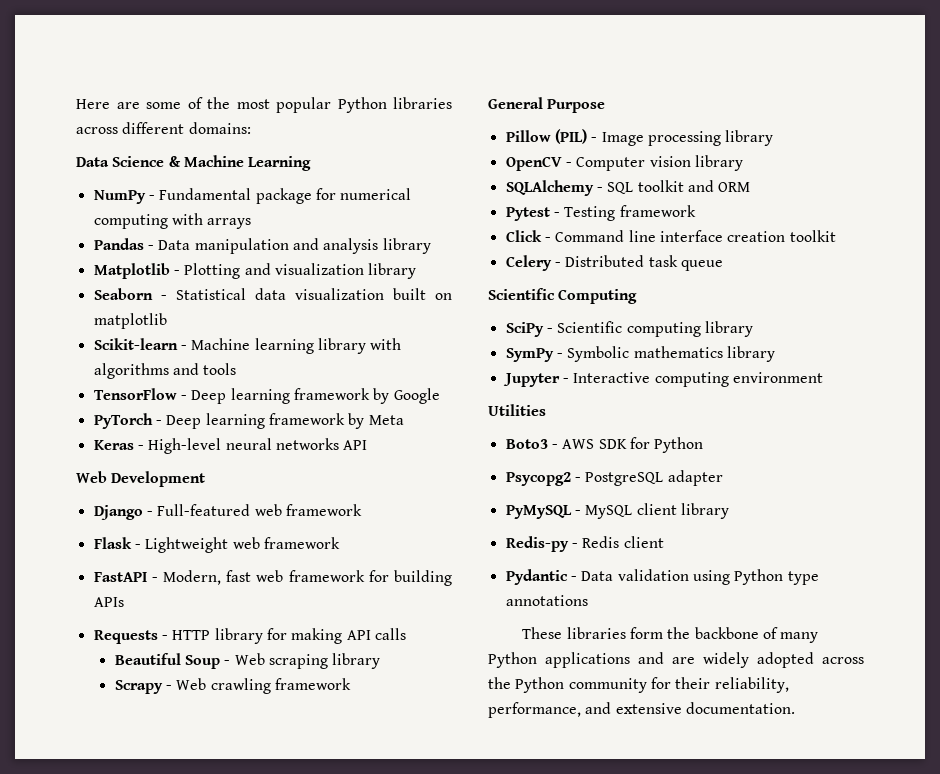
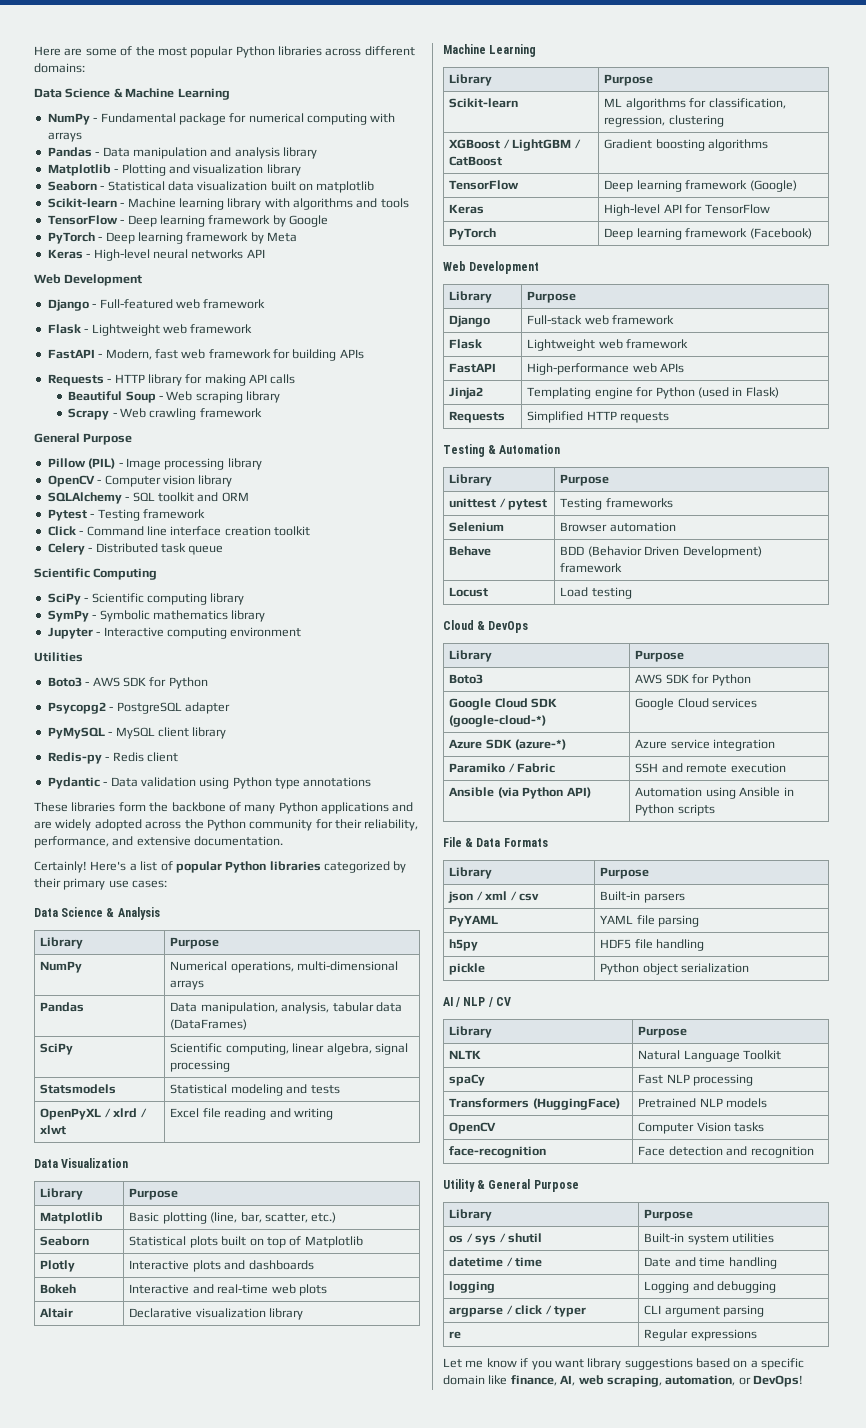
+ Certainly! Here's a list of popular Python libraries categorized by their primary use cases:
+ Data Science & Analysis
+ Library | Purpose
+ NumPy | Numerical operations, multi-dimensional arrays
+ Pandas | Data manipulation, analysis, tabular data (DataFrames)
+ SciPy | Scientific computing, linear algebra, signal processing
+ Statsmodels | Statistical modeling and tests
+ OpenPyXL / xlrd / xlwt | Excel file reading and writing
+ Data Visualization
+ Library | Purpose
+ Matplotlib | Basic plotting (line, bar, scatter, etc.)
+ Seaborn | Statistical plots built on top of Matplotlib
+ Plotly | Interactive plots and dashboards
+ Bokeh | Interactive and real-time web plots
+ Altair | Declarative visualization library
+ Machine Learning
+ Library | Purpose
+ Scikit-learn | ML algorithms for classification, regression, clustering
+ XGBoost / LightGBM / CatBoost | Gradient boosting algorithms
+ TensorFlow | Deep learning framework (Google)
+ Keras | High-level API for TensorFlow
+ PyTorch | Deep learning framework (Facebook)
+ Web Development
+ Library | Purpose
+ Django | Full-stack web framework
+ Flask | Lightweight web framework
+ FastAPI | High-performance web APIs
+ Jinja2 | Templating engine for Python (used in Flask)
+ Requests | Simplified HTTP requests
+ Testing & Automation
+ Library | Purpose
+ unittest / pytest | Testing frameworks
+ Selenium | Browser automation
+ Behave | BDD (Behavior Driven Development) framework
+ Locust | Load testing
+ Cloud & DevOps
+ Library | Purpose
+ Boto3 | AWS SDK for Python
+ Google Cloud SDK (google-cloud-*) | Google Cloud services
+ Azure SDK (azure-*) | Azure service integration
+ Paramiko / Fabric | SSH and remote execution
+ Ansible (via Python API) | Automation using Ansible in Python scripts
+ File & Data Formats
+ Library | Purpose
+ json / xml / csv | Built-in parsers
+ PyYAML | YAML file parsing
+ h5py | HDF5 file handling
+ pickle | Python object serialization
+ AI / NLP / CV
+ Library | Purpose
+ NLTK | Natural Language Toolkit
+ spaCy | Fast NLP processing
+ Transformers (HuggingFace) | Pretrained NLP models
+ OpenCV | Computer Vision tasks
+ face-recognition | Face detection and recognition
+ Utility & General Purpose
+ Library | Purpose
+ os / sys / shutil | Built-in system utilities
+ datetime / time | Date and time handling
+ logging | Logging and debugging
+ argparse / click / typer | CLI argument parsing
+ re | Regular expressions
+ Let me know if you want library suggestions based on a specific domain like finance, AI, web scraping, automation, or DevOps!

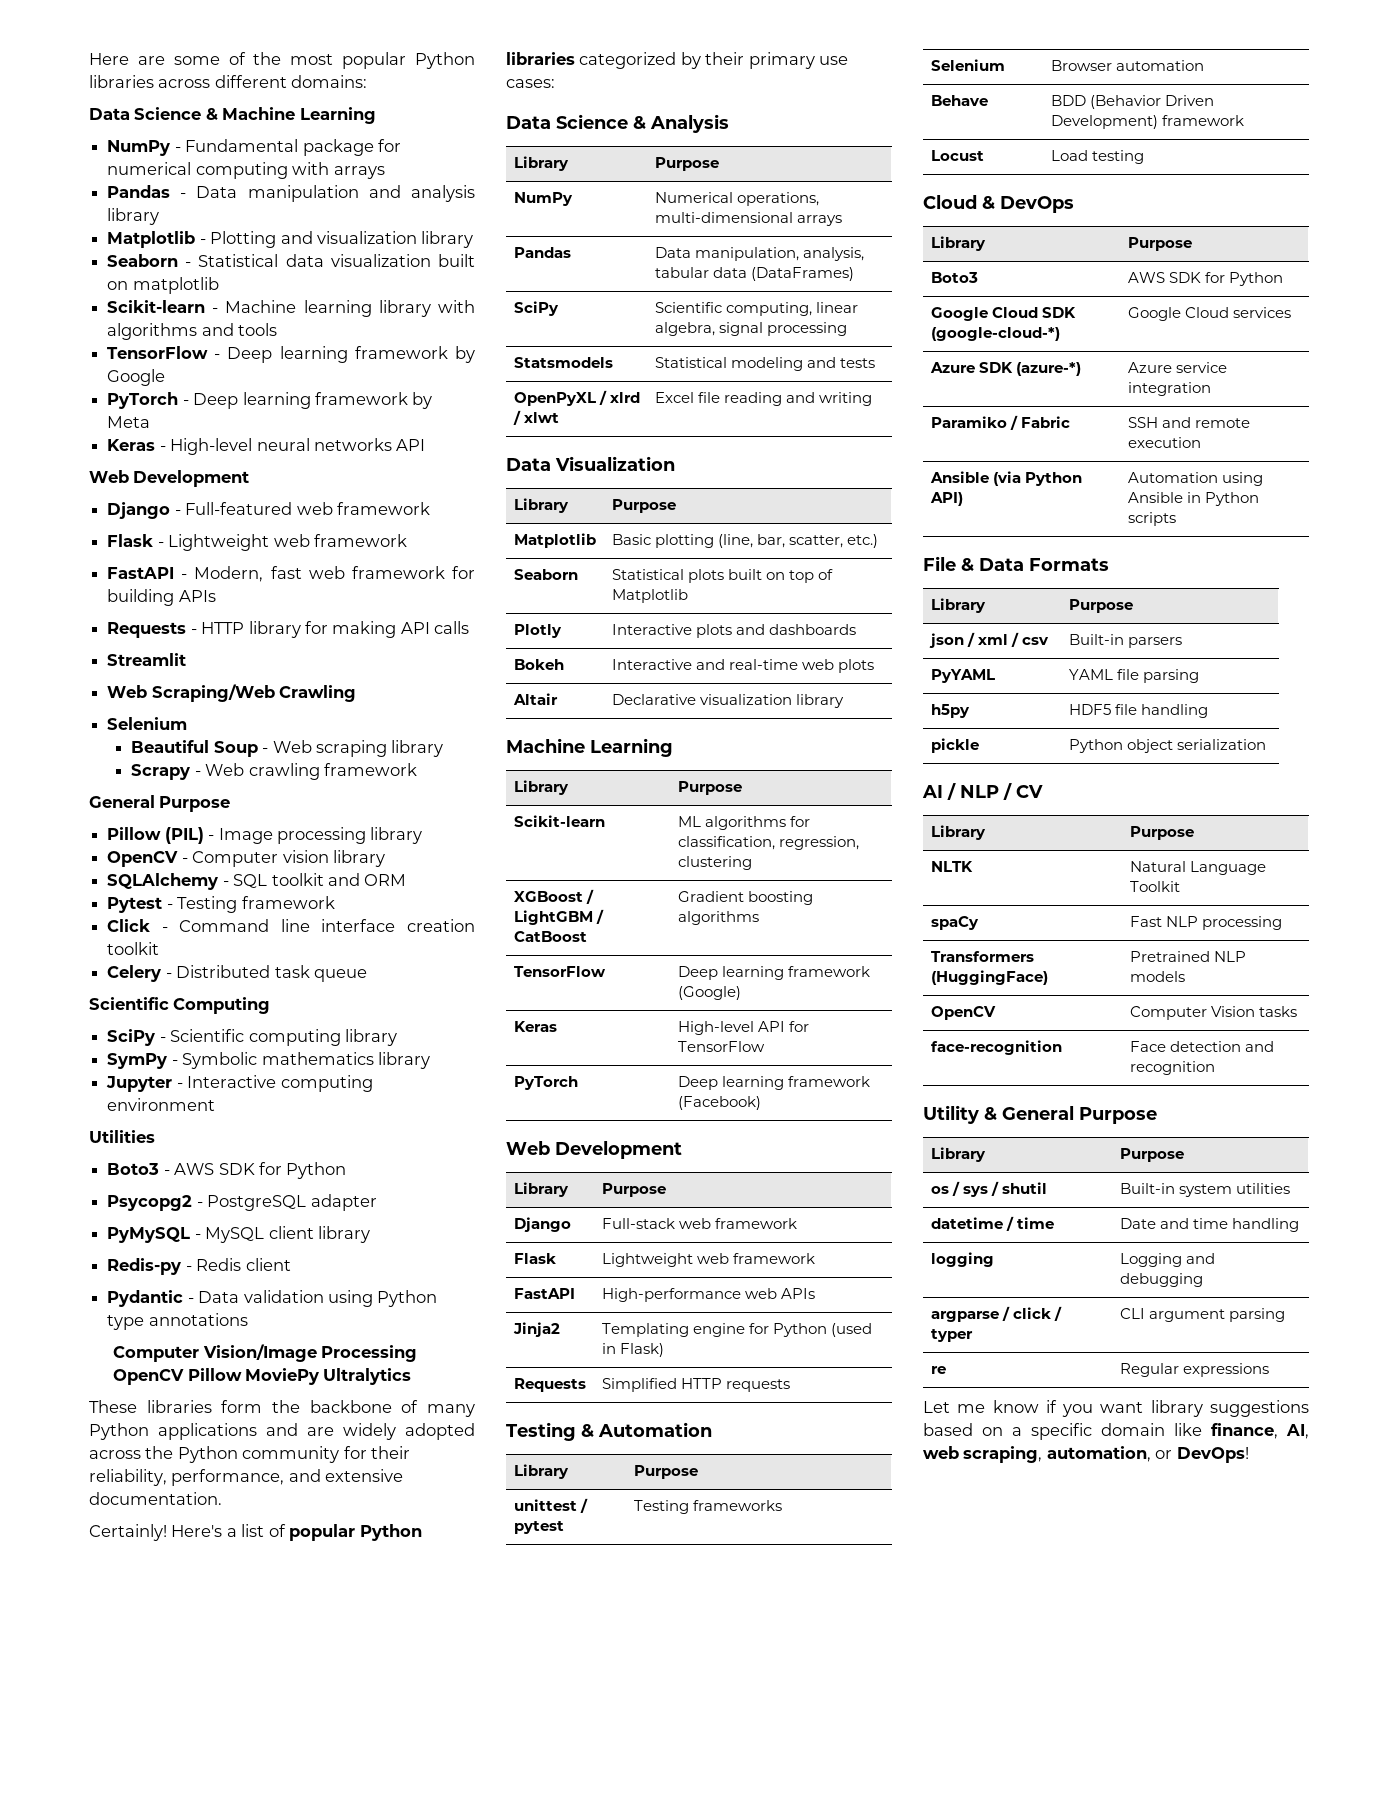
+ Streamlit
+ Web Scraping/Web Crawling
+ Selenium
+ Computer Vision/Image Processing OpenCV Pillow MoviePy Ultralytics

